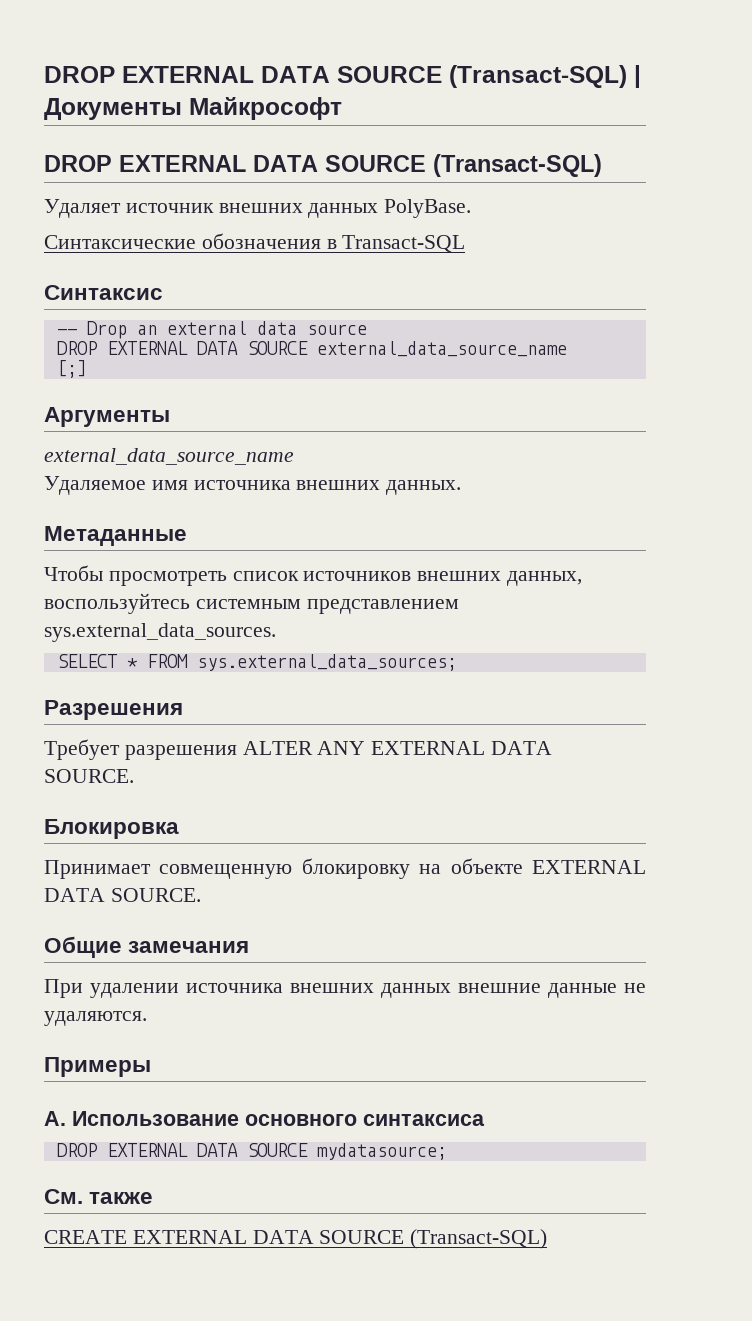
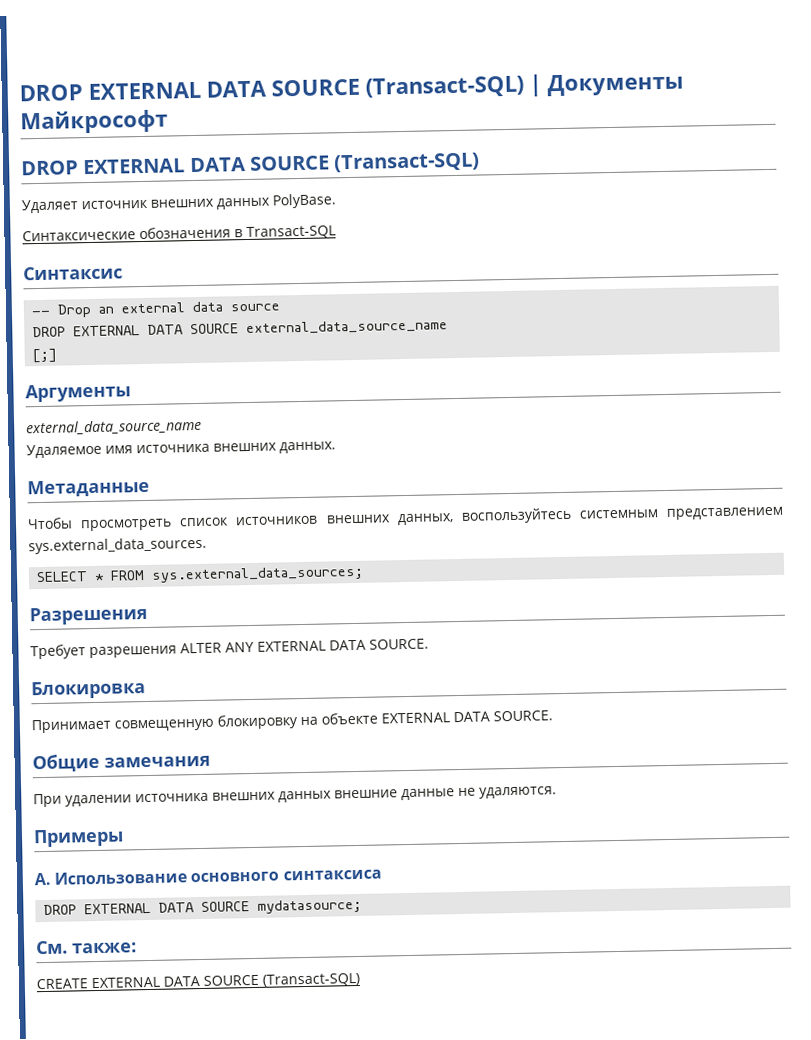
- См. также
+ См. также:

